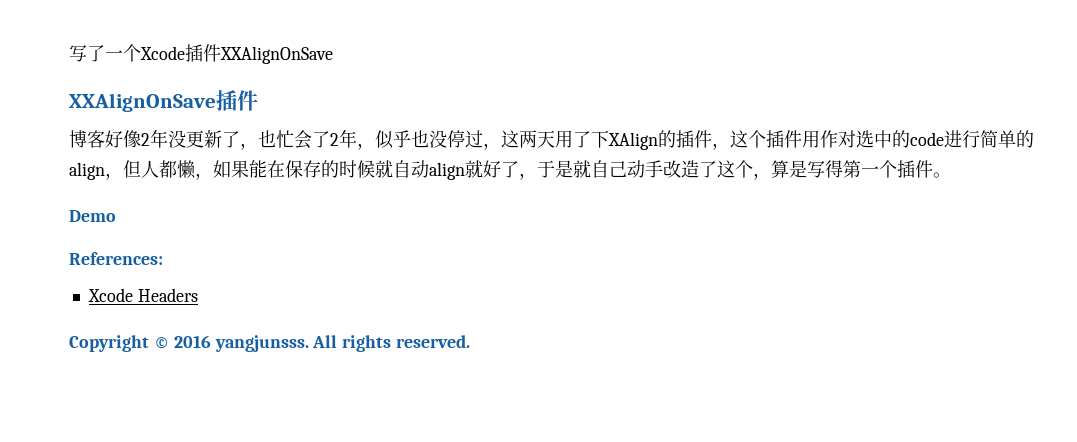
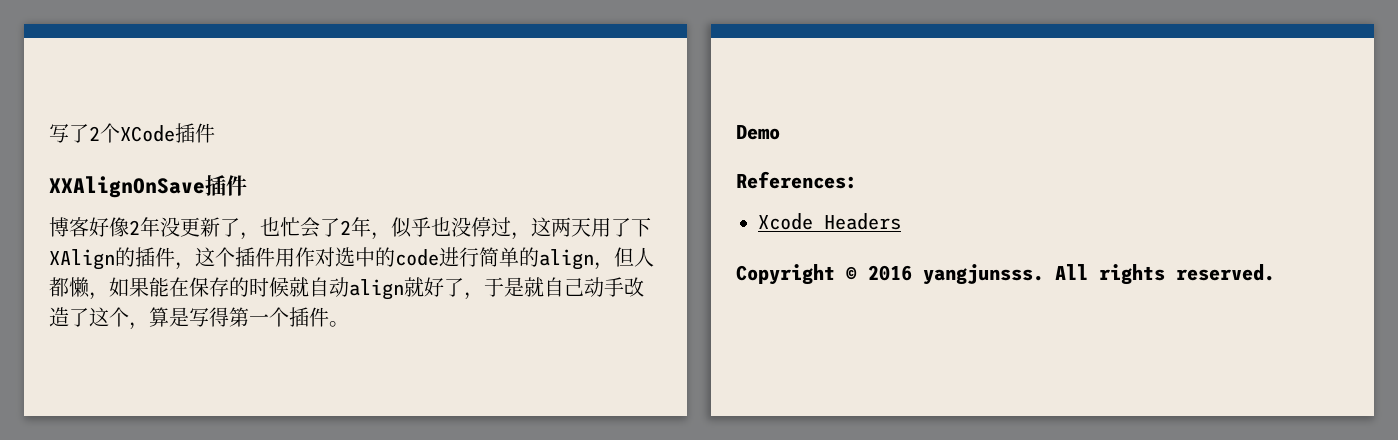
- 写了一个Xcode插件XXAlignOnSave
+ 写了2个XCode插件

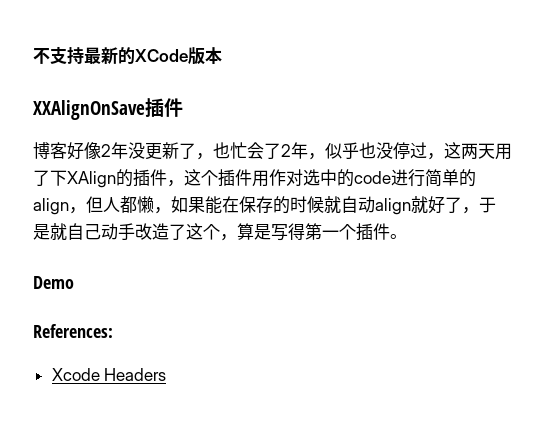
- 写了2个XCode插件
+ 不支持最新的XCode版本
- Copyright © 2016 yangjunsss. All rights reserved.

